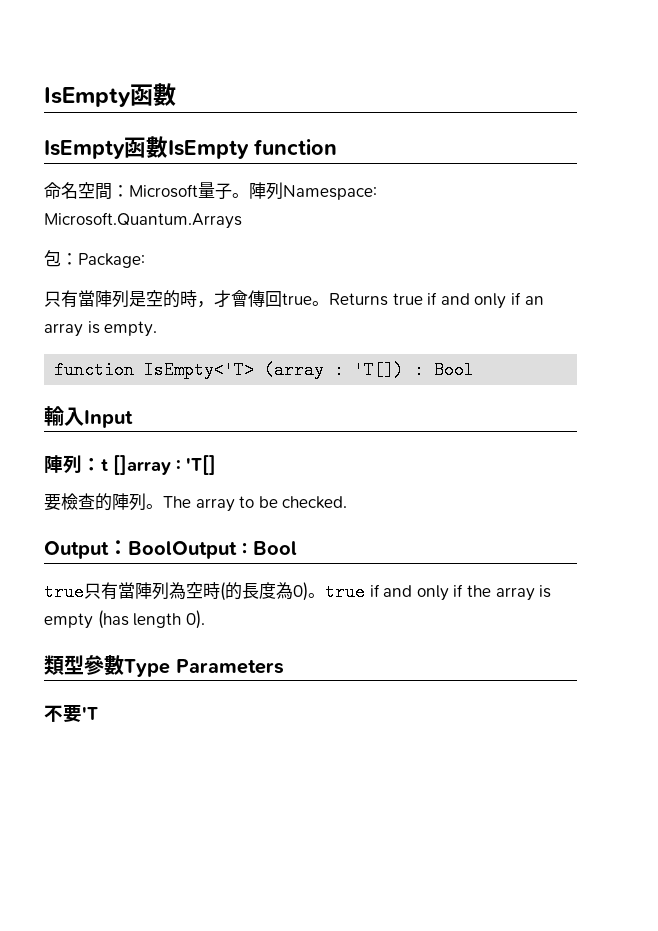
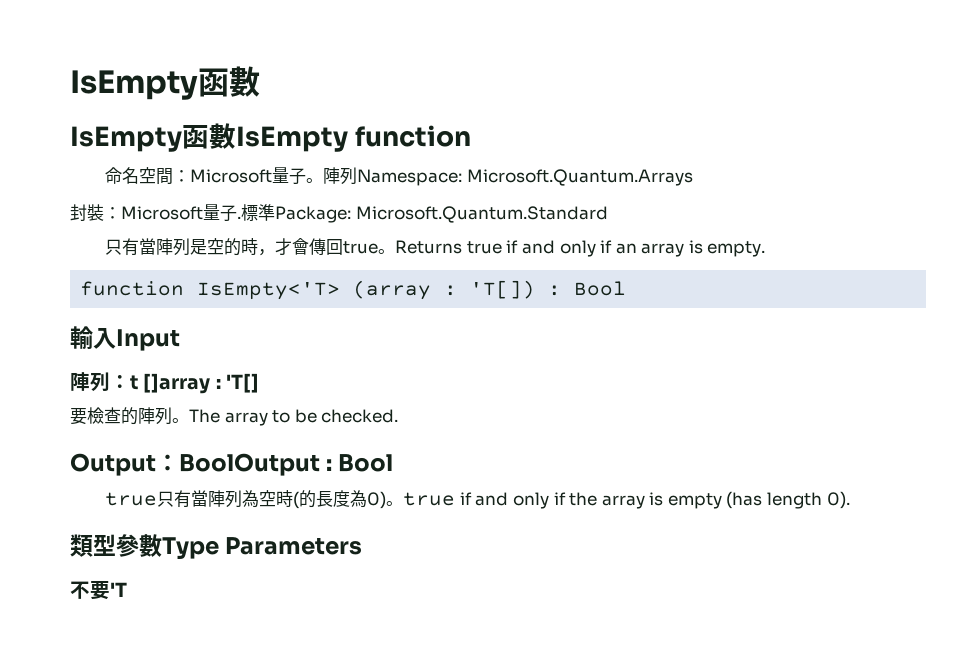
- 包：Package:
+ 封裝：Microsoft量子.標準Package: Microsoft.Quantum.Standard

